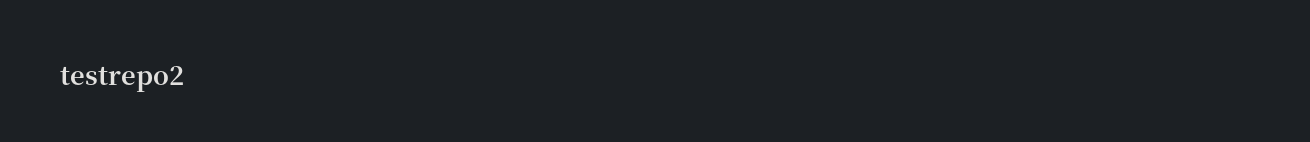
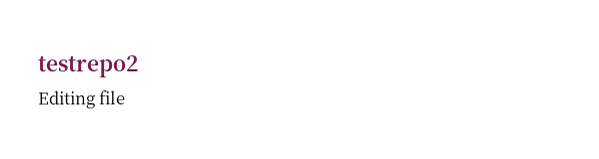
+ Editing file

